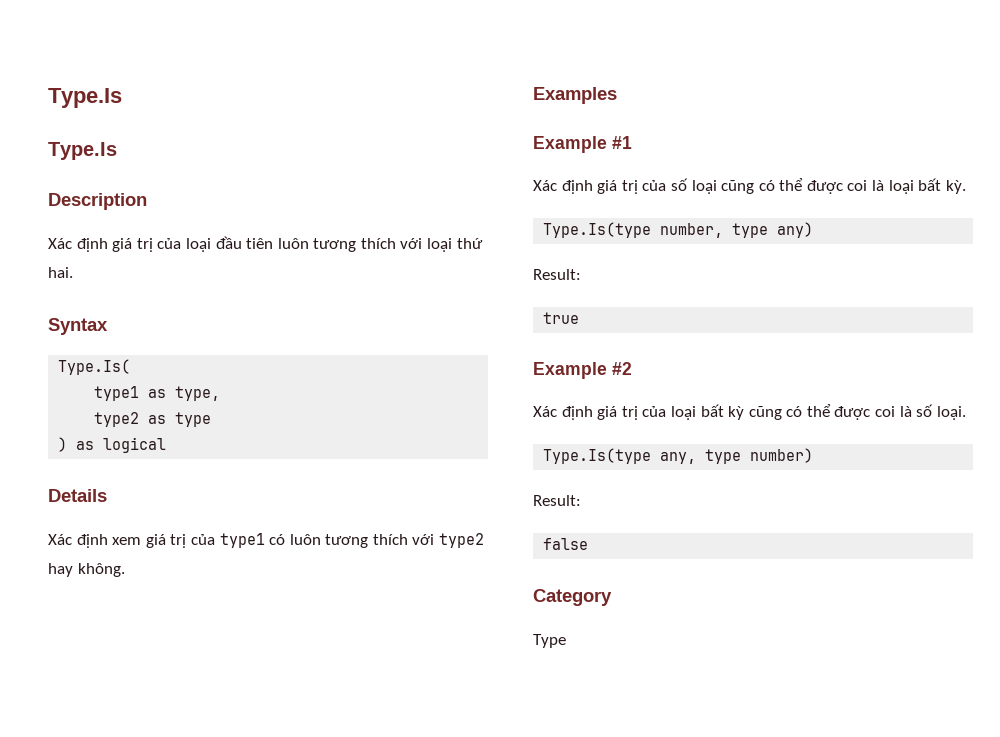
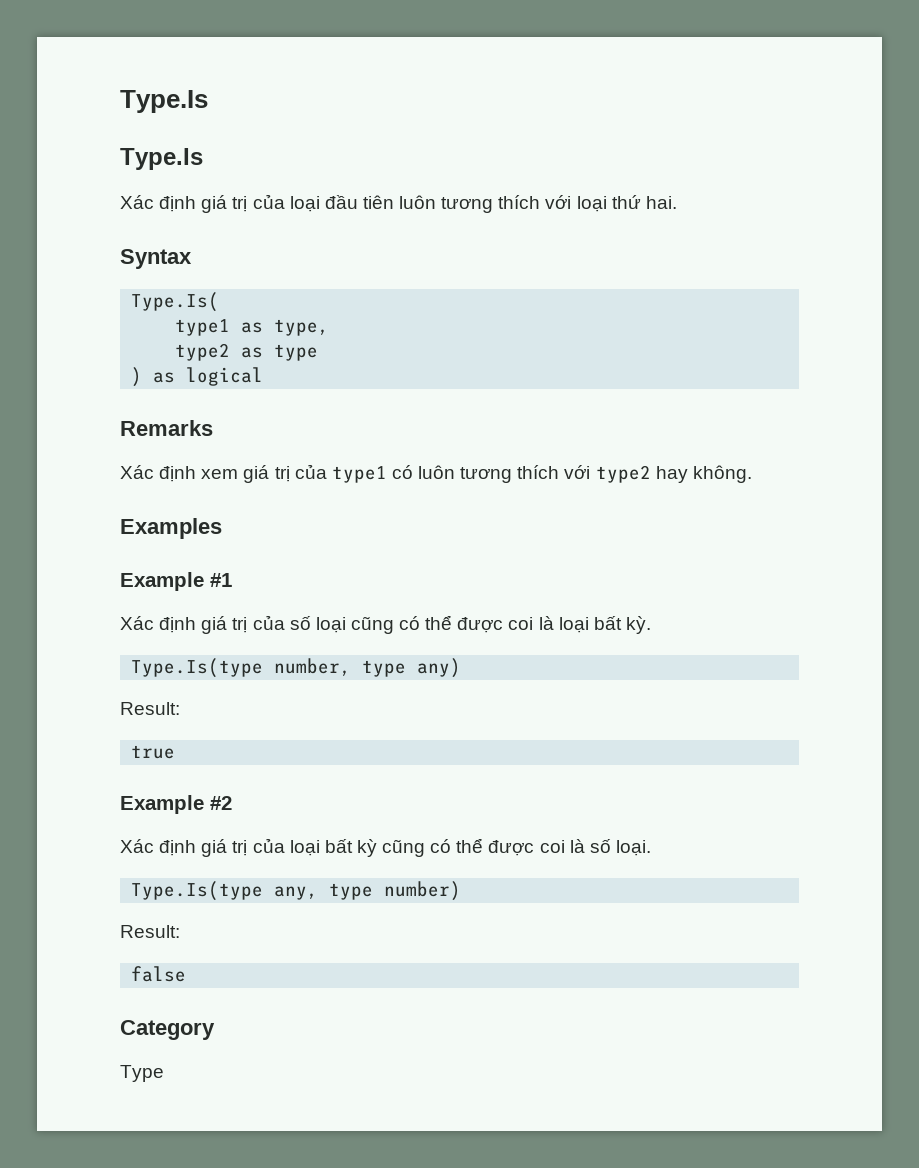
- Description
- Details
+ Remarks

